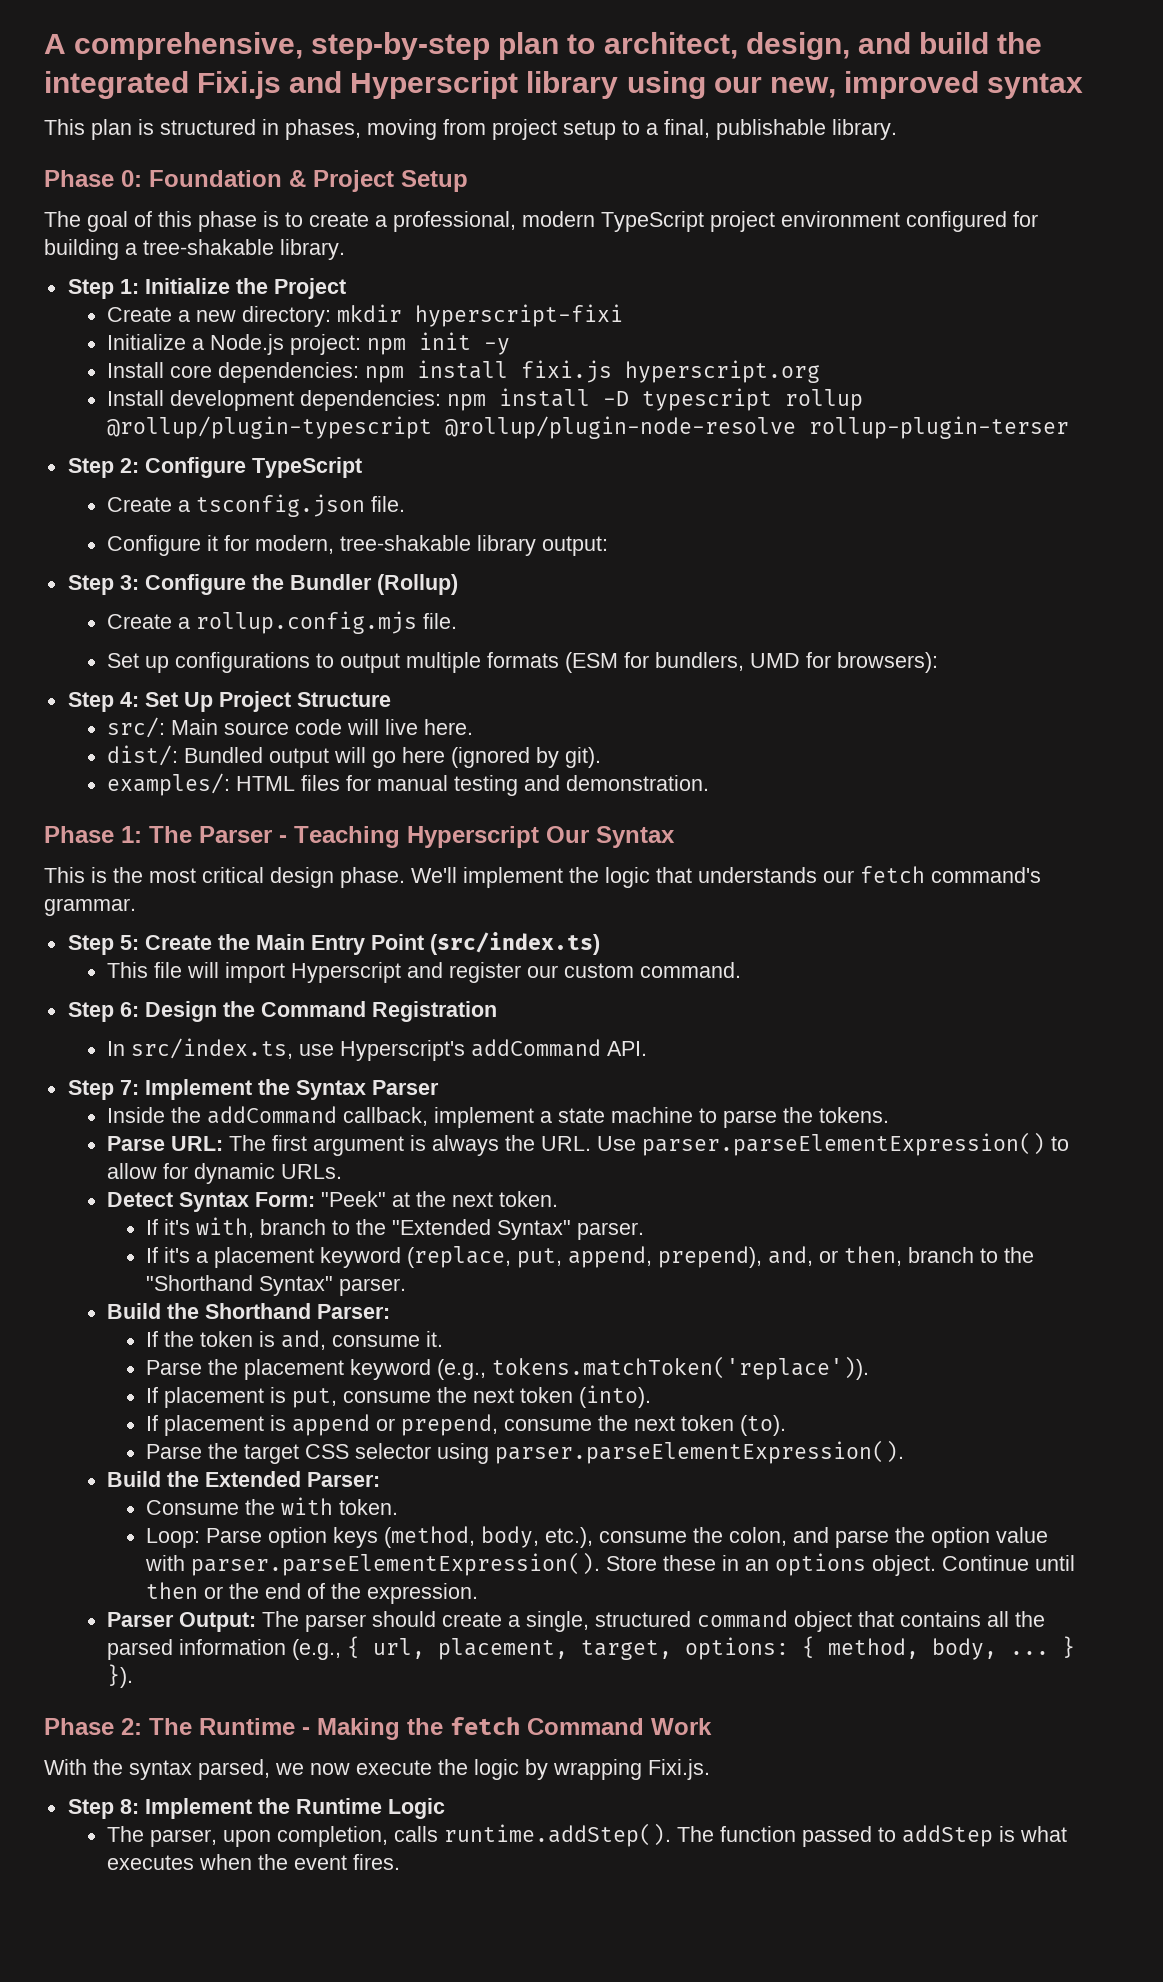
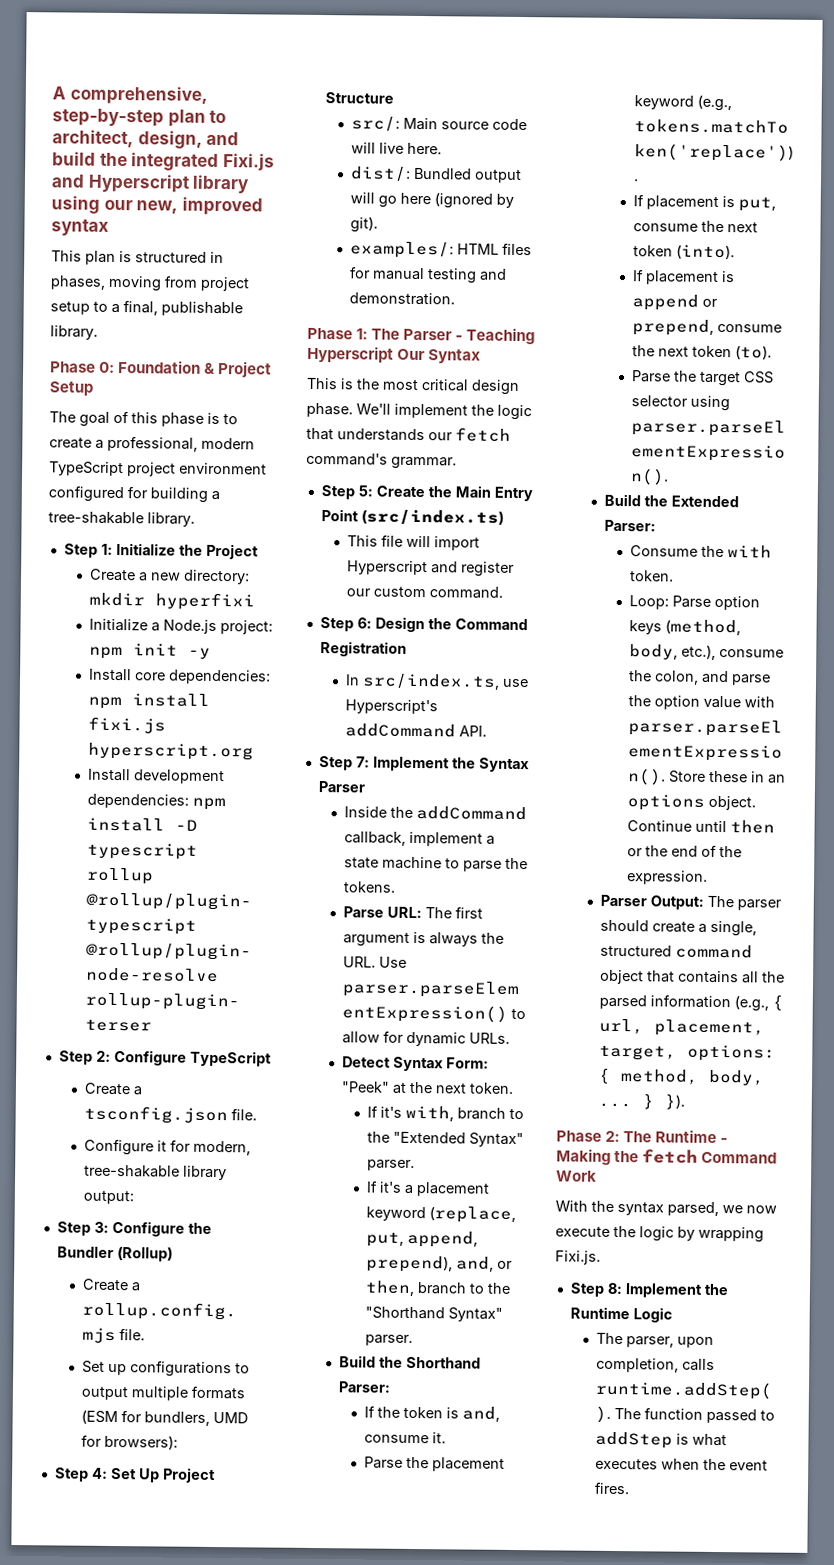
- Create a new directory: mkdir hyperscript-fixi
+ Create a new directory: mkdir hyperfixi

